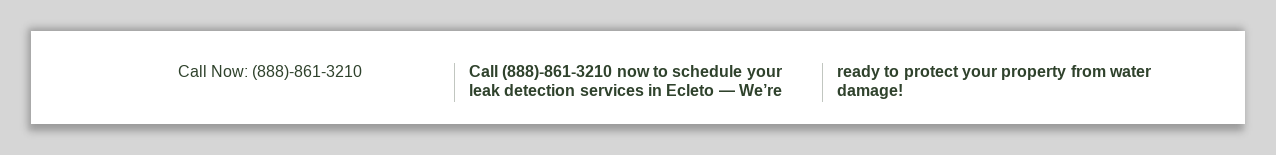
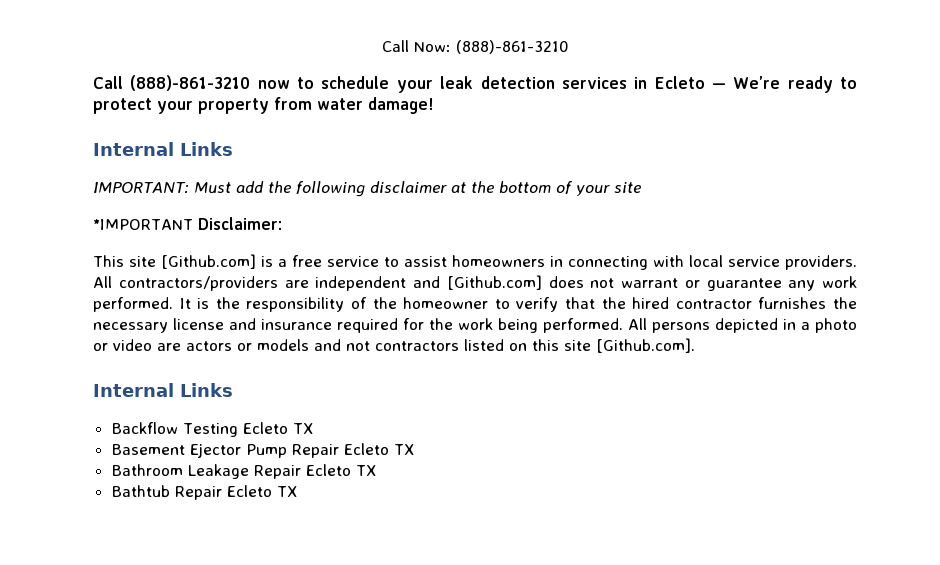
  Call (888)-861-3210 now to schedule your leak detection services in Ecleto — We’re ready to protect your property from water damage!
+ Internal Links
+ IMPORTANT: Must add the following disclaimer at the bottom of your site
+ *IMPORTANT Disclaimer:
+ This site [Github.com] is a free service to assist homeowners in connecting with local service providers. All contractors/providers are independent and [Github.com] does not warrant or guarantee any work performed. It is the responsibility of the homeowner to verify that the hired contractor furnishes the necessary license and insurance required for the work being performed. All persons depicted in a photo or video are actors or models and not contractors listed on this site [Github.com].
+ Internal Links
+ Backflow Testing Ecleto TX
+ Basement Ejector Pump Repair Ecleto TX
+ Bathroom Leakage Repair Ecleto TX
+ Bathtub Repair Ecleto TX

